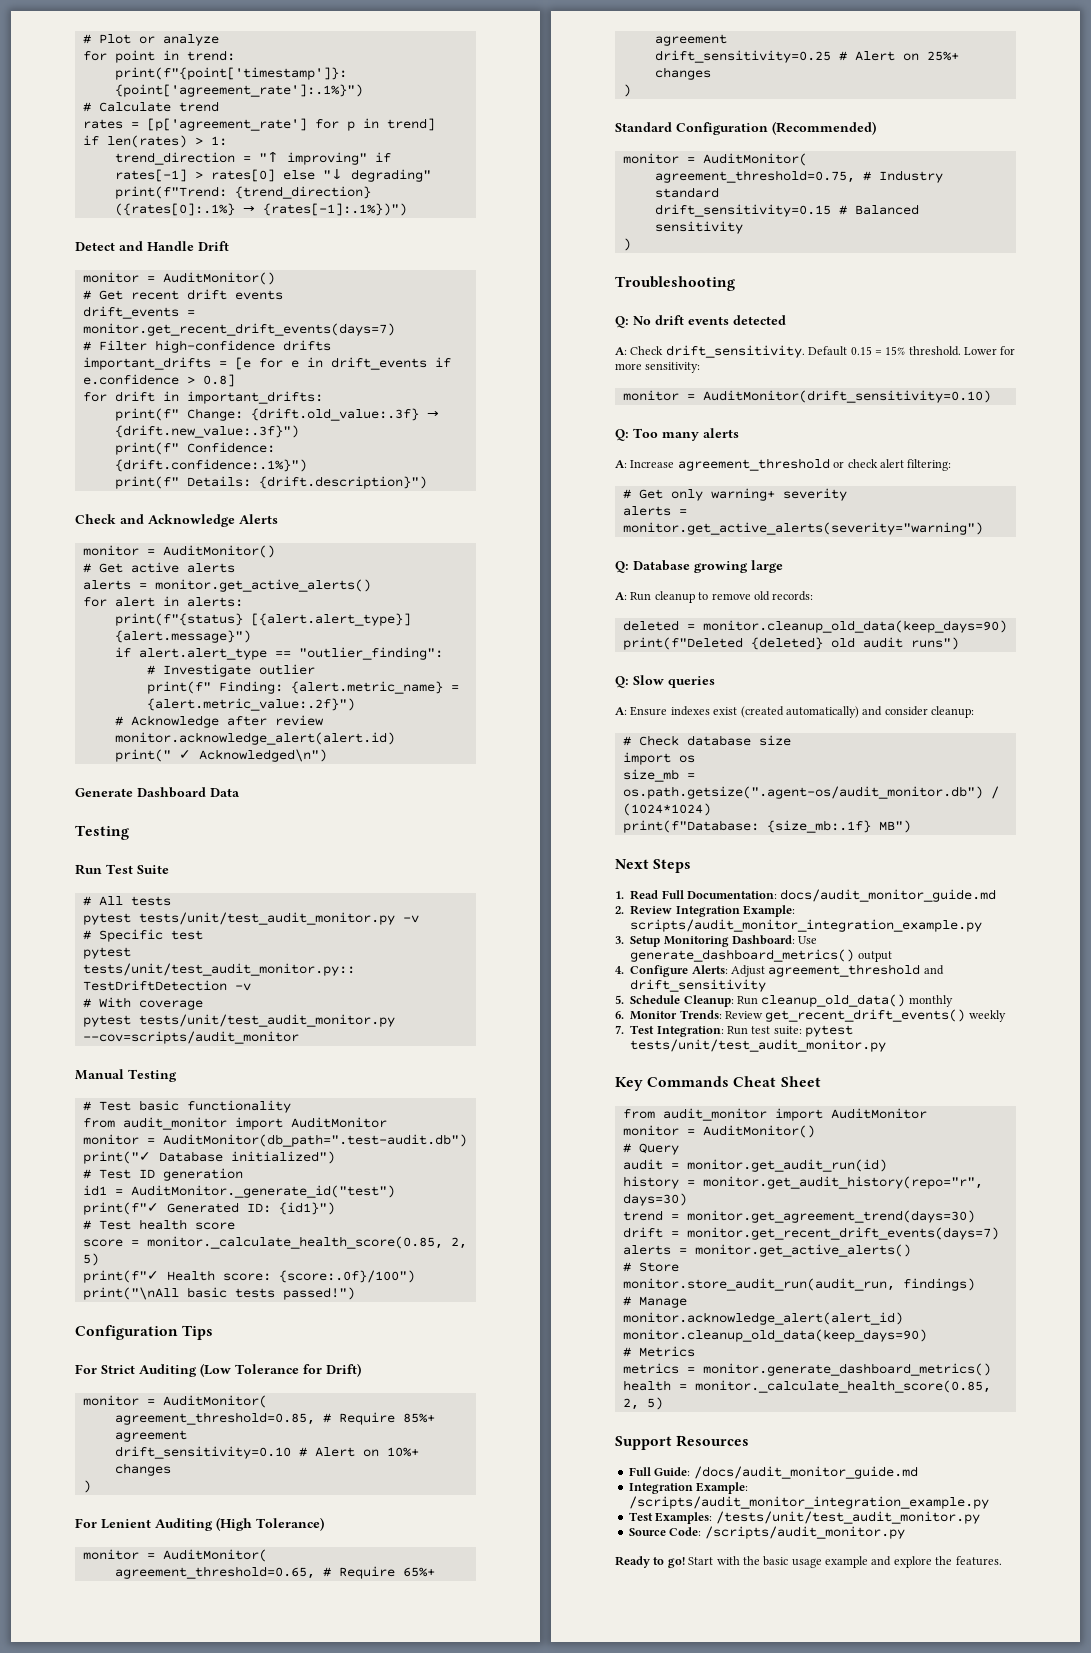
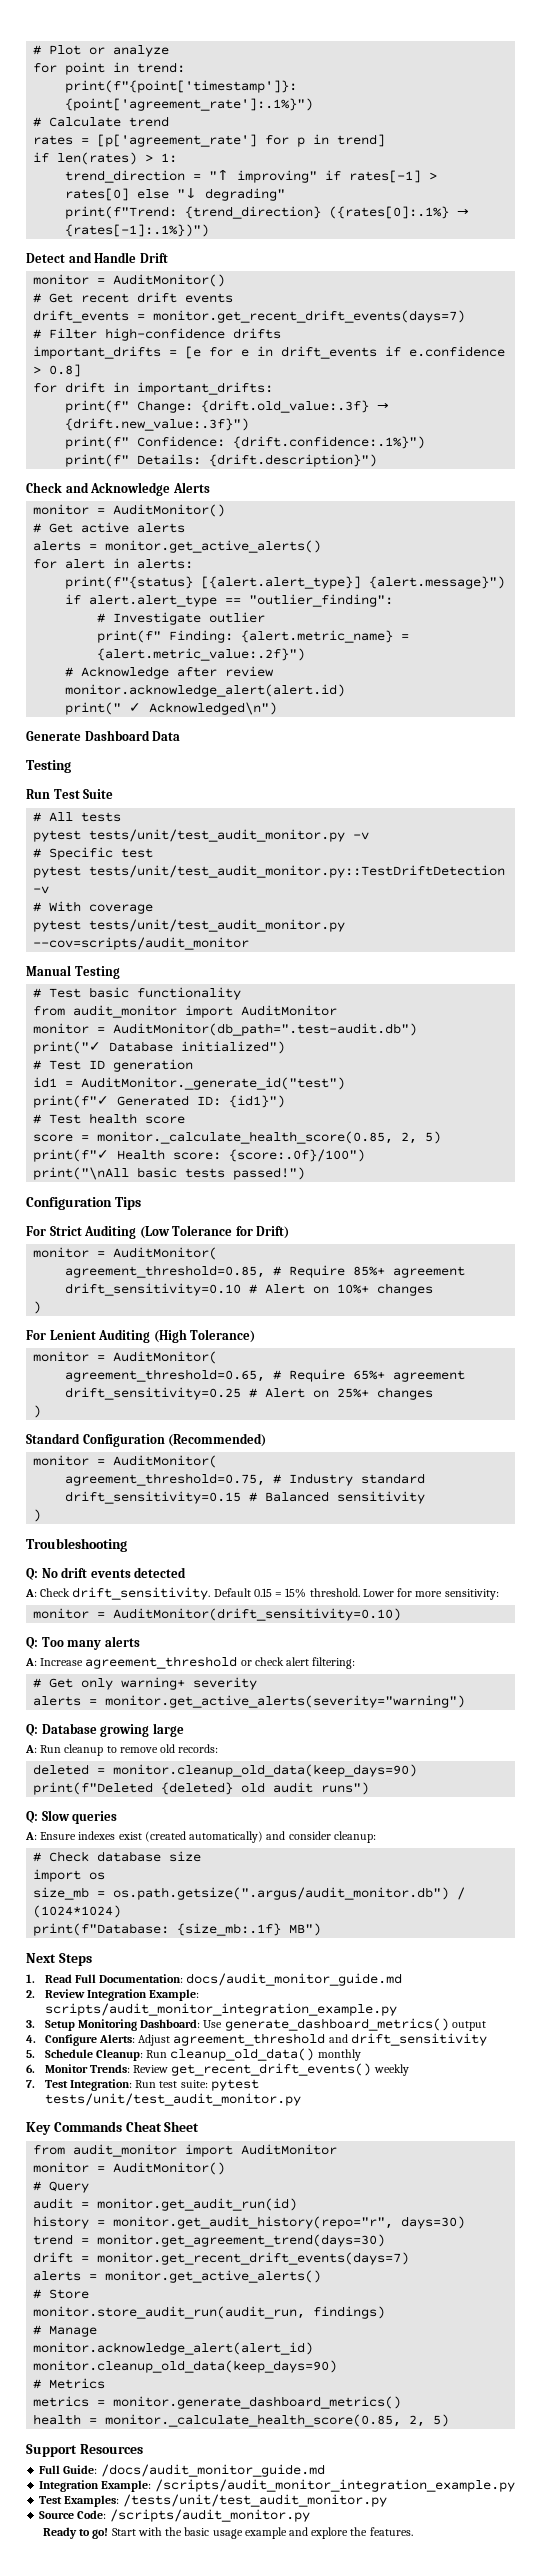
- size_mb = os.path.getsize(".agent-os/audit_monitor.db") / (1024*1024)
+ size_mb = os.path.getsize(".argus/audit_monitor.db") / (1024*1024)

